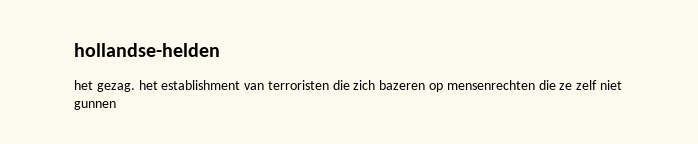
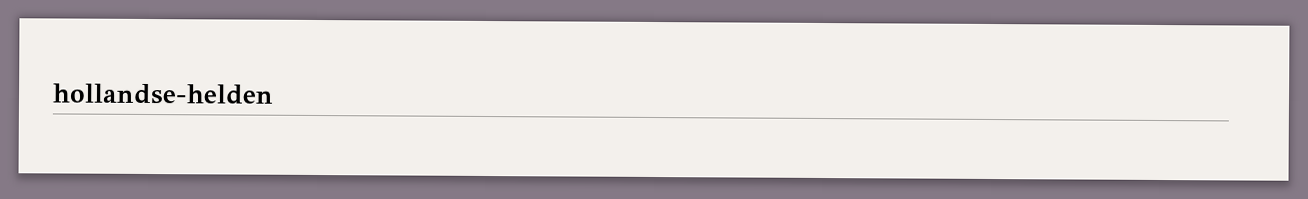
- het gezag. het establishment van terroristen die zich bazeren op mensenrechten die ze zelf niet gunnen

